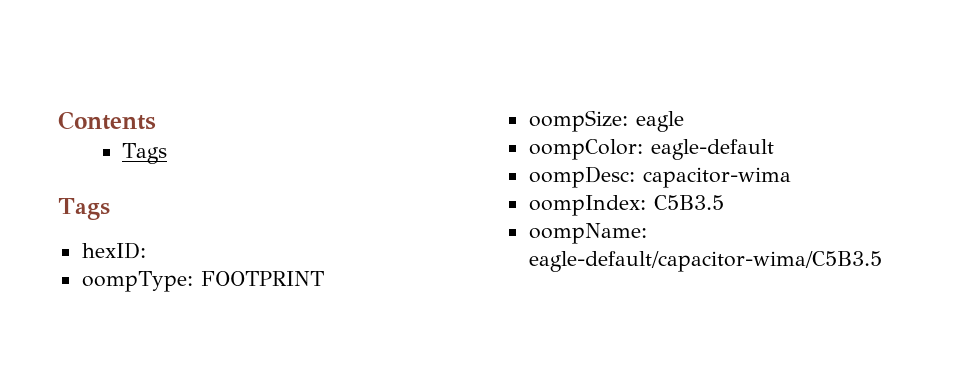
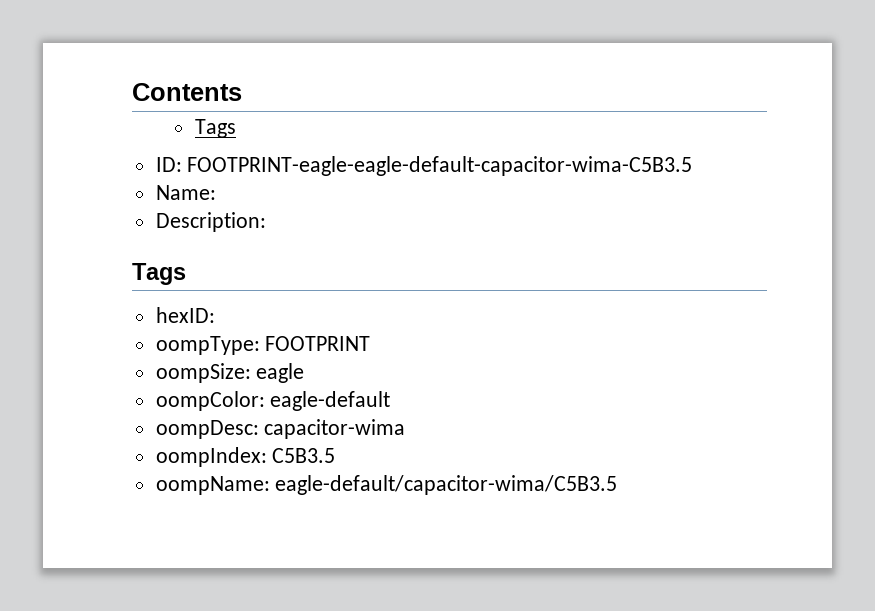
+ ID: FOOTPRINT-eagle-eagle-default-capacitor-wima-C5B3.5
+ Name:
+ Description:

